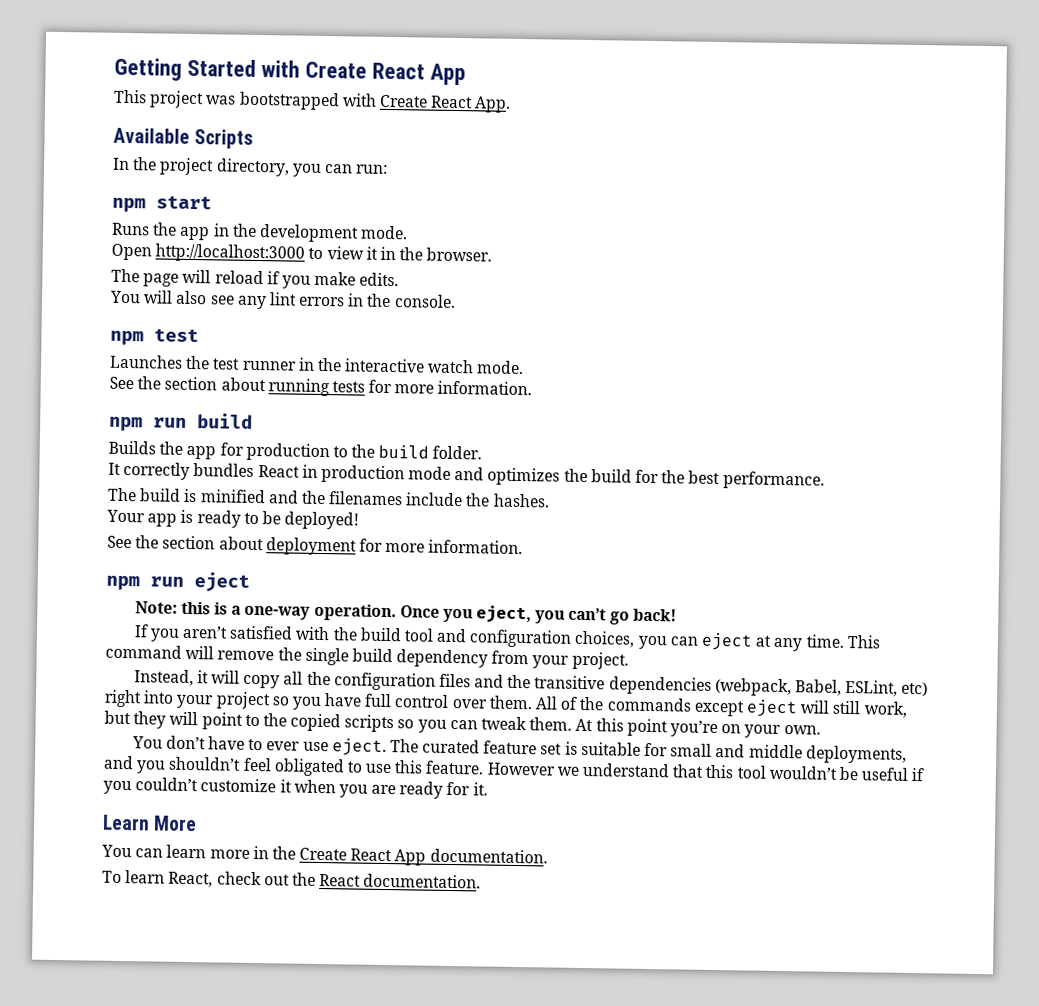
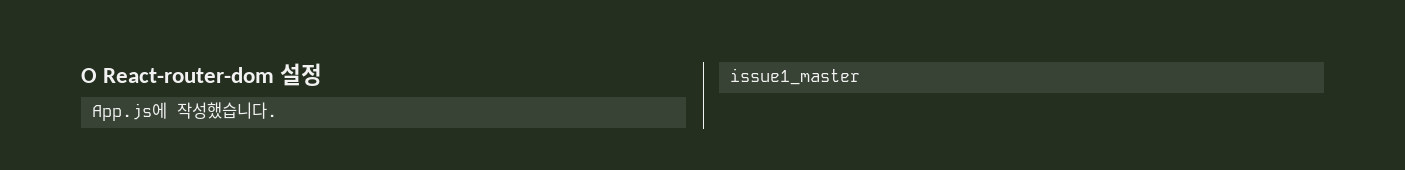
- Getting Started with Create React App
- This project was bootstrapped with Create React App.
- Available Scripts
- In the project directory, you can run:
- npm start
- Runs the app in the development mode.
- Open http://localhost:3000 to view it in the browser.
- The page will reload if you make edits.
- You will also see any lint errors in the console.
- npm test
- Launches the test runner in the interactive watch mode.
- See the section about running tests for more information.
- npm run build
- Builds the app for production to the build folder.
- It correctly bundles React in production mode and optimizes the build for the best performance.
- The build is minified and the filenames include the hashes.
- Your app is ready to be deployed!
- See the section about deployment for more information.
- npm run eject
- Note: this is a one-way operation. Once you eject, you can’t go back!
- If you aren’t satisfied with the build tool and configuration choices, you can eject at any time. This command will remove the single build dependency from your project.
- Instead, it will copy all the configuration files and the transitive dependencies (webpack, Babel, ESLint, etc) right into your project so you have full control over them. All of the commands except eject will still work, but they will point to the copied scripts so you can tweak them. At this point you’re on your own.
- You don’t have to ever use eject. The curated feature set is suitable for small and middle deployments, and you shouldn’t feel obligated to use this feature. However we understand that this tool wouldn’t be useful if you couldn’t customize it when you are ready for it.
- Learn More
- You can learn more in the Create React App documentation.
- To learn React, check out the React documentation.
+ O React-router-dom 설정
+ App.js에 작성했습니다.
+ issue1_master

